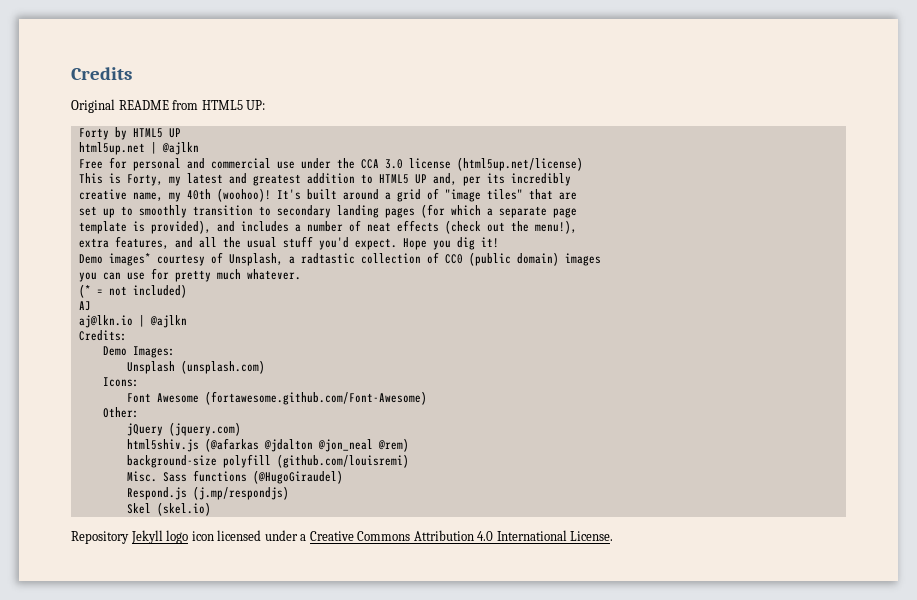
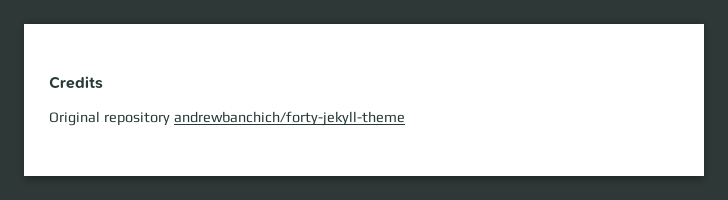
- Original README from HTML5 UP:
- Forty by HTML5 UP
- html5up.net | @ajlkn
- Free for personal and commercial use under the CCA 3.0 license (html5up.net/license)
- This is Forty, my latest and greatest addition to HTML5 UP and, per its incredibly
- creative name, my 40th (woohoo)! It's built around a grid of "image tiles" that are
- set up to smoothly transition to secondary landing pages (for which a separate page
- template is provided), and includes a number of neat effects (check out the menu!),
- extra features, and all the usual stuff you'd expect. Hope you dig it!
- Demo images* courtesy of Unsplash, a radtastic collection of CC0 (public domain) images
- you can use for pretty much whatever.
- (* = not included)
- AJ
- aj@lkn.io | @ajlkn
- Credits:
- Demo Images:
- Unsplash (unsplash.com)
- Icons:
- Font Awesome (fortawesome.github.com/Font-Awesome)
- Other:
- jQuery (jquery.com)
- html5shiv.js (@afarkas @jdalton @jon_neal @rem)
- background-size polyfill (github.com/louisremi)
- Misc. Sass functions (@HugoGiraudel)
- Respond.js (j.mp/respondjs)
- Skel (skel.io)
- Repository Jekyll logo icon licensed under a Creative Commons Attribution 4.0 International License.
+ Original repository andrewbanchich/forty-jekyll-theme

